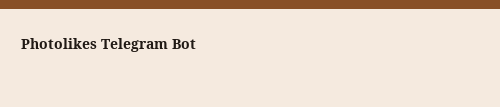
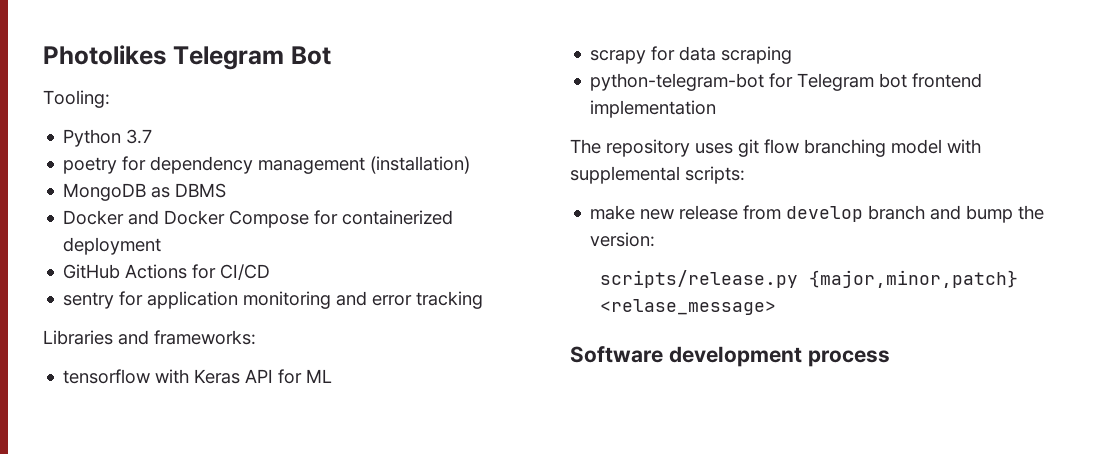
+ Tooling:
+ Python 3.7
+ poetry for dependency management (installation)
+ MongoDB as DBMS
+ Docker and Docker Compose for containerized deployment
+ GitHub Actions for CI/CD
+ sentry for application monitoring and error tracking
+ Libraries and frameworks:
+ tensorflow with Keras API for ML
+ scrapy for data scraping
+ python-telegram-bot for Telegram bot frontend implementation
+ The repository uses git flow branching model with supplemental scripts:
+ make new release from develop branch and bump the version:
+ scripts/release.py {major,minor,patch} <relase_message>
+ Software development process

